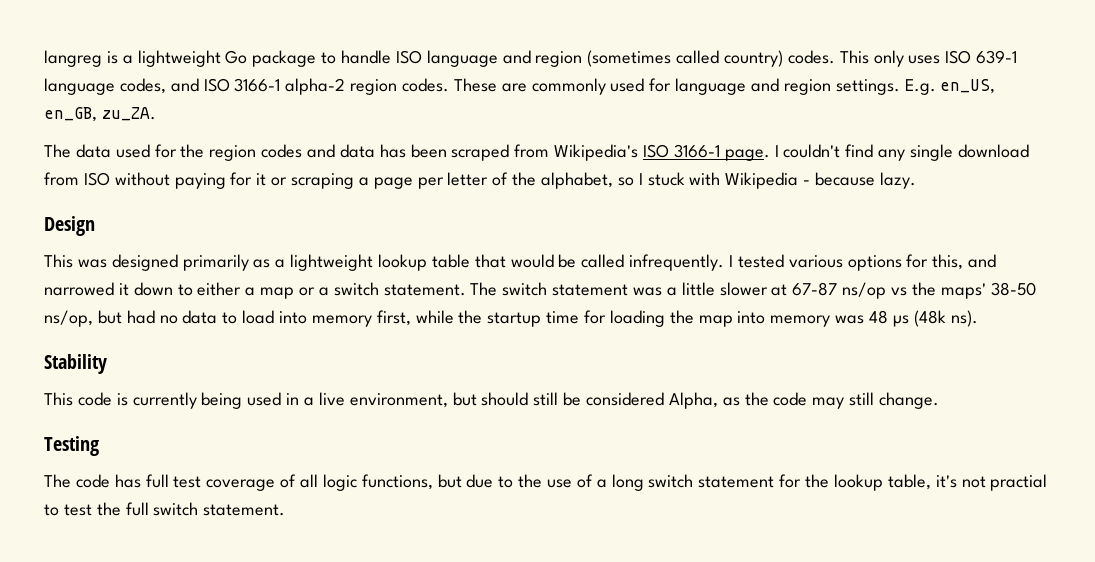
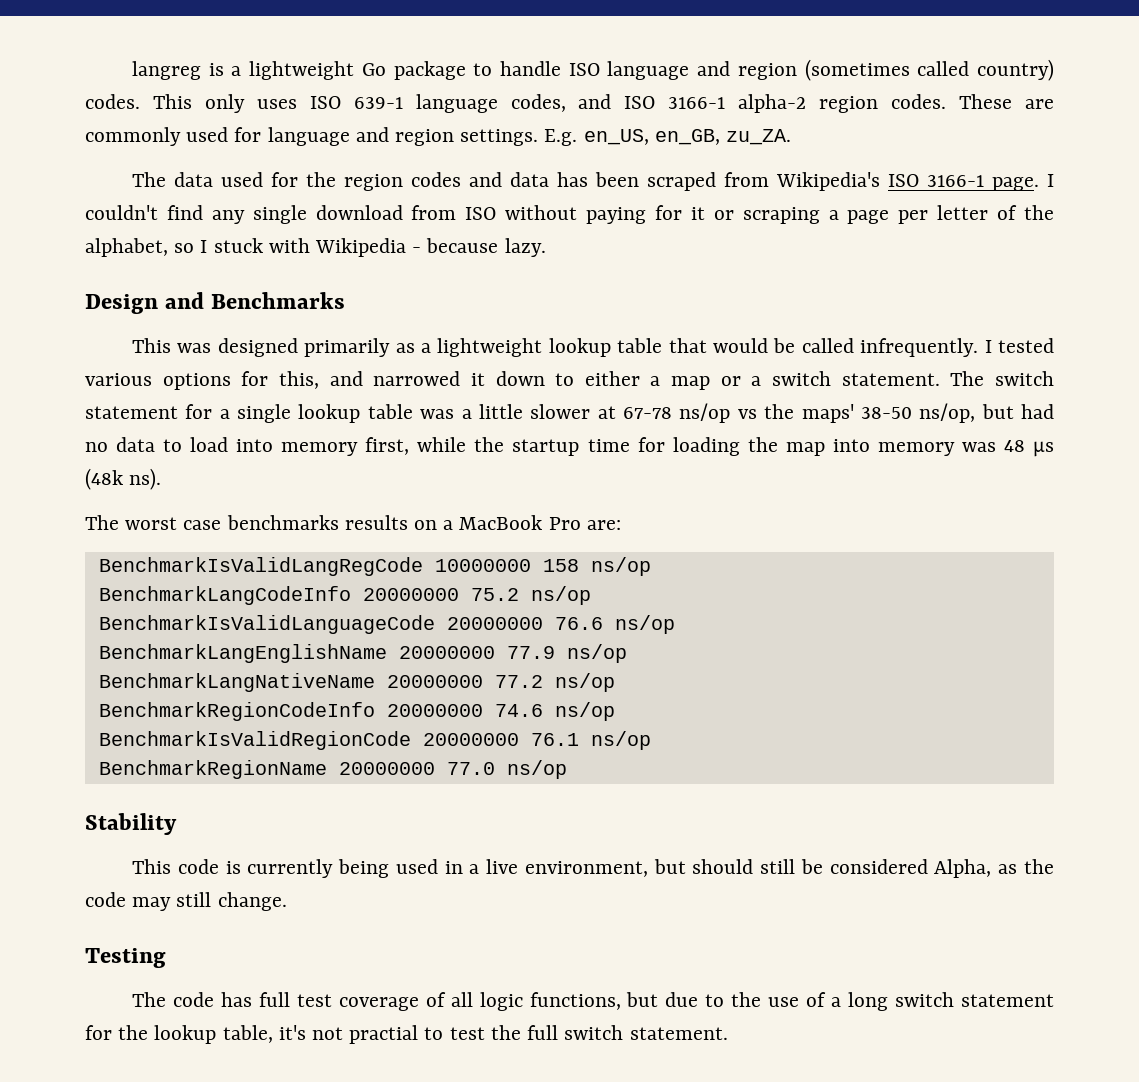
- Design
+ Design and Benchmarks
- The switch statement was a little slower at 67-87 ns/op vs the maps' 38-50 ns/op, but had no data to load into memory first, while the startup time for loading the map into memory was 48 µs (48k ns).
+ The switch statement for a single lookup table was a little slower at 67-78 ns/op vs the maps' 38-50 ns/op, but had no data to load into memory first, while the startup time for loading the map into memory was 48 µs (48k ns).
+ The worst case benchmarks results on a MacBook Pro are:
+ BenchmarkIsValidLangRegCode 10000000 158 ns/op
+ BenchmarkLangCodeInfo 20000000 75.2 ns/op
+ BenchmarkIsValidLanguageCode 20000000 76.6 ns/op
+ BenchmarkLangEnglishName 20000000 77.9 ns/op
+ BenchmarkLangNativeName 20000000 77.2 ns/op
+ BenchmarkRegionCodeInfo 20000000 74.6 ns/op
+ BenchmarkIsValidRegionCode 20000000 76.1 ns/op
+ BenchmarkRegionName 20000000 77.0 ns/op

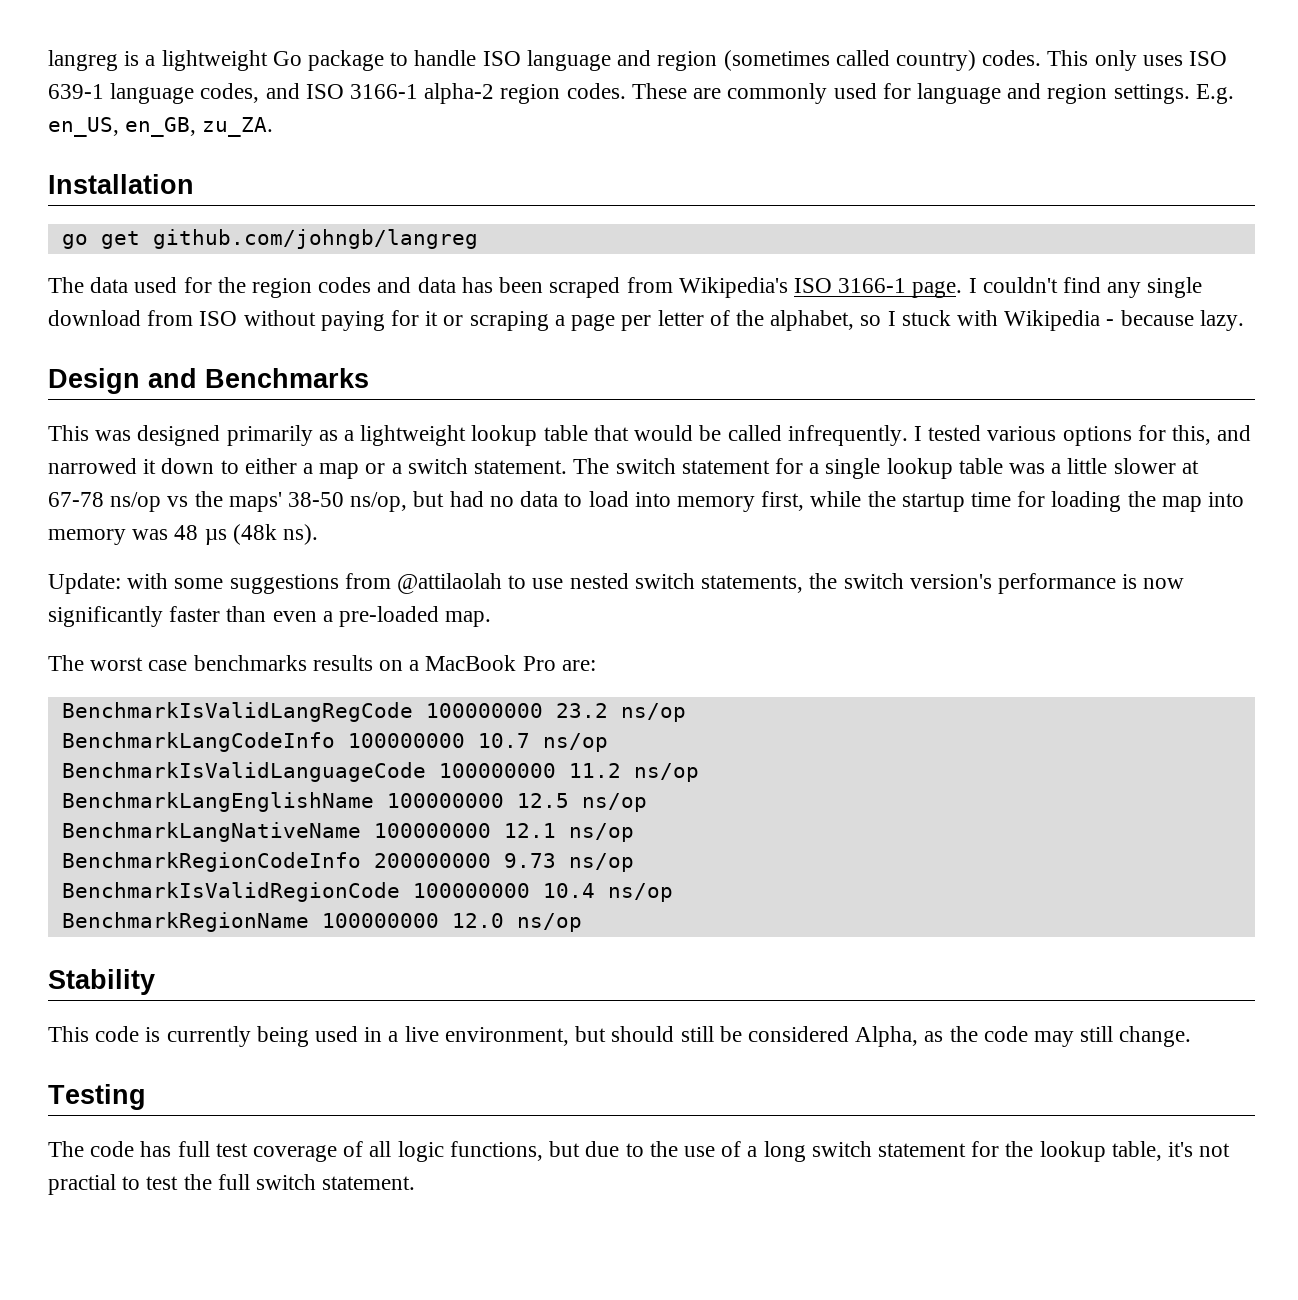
+ Installation
+ go get github.com/johngb/langreg
+ Update: with some suggestions from @attilaolah to use nested switch statements, the switch version's performance is now significantly faster than even a pre-loaded map.
- BenchmarkIsValidLangRegCode 10000000 158 ns/op
+ BenchmarkIsValidLangRegCode 100000000 23.2 ns/op
- BenchmarkLangCodeInfo 20000000 75.2 ns/op
+ BenchmarkLangCodeInfo 100000000 10.7 ns/op
- BenchmarkIsValidLanguageCode 20000000 76.6 ns/op
+ BenchmarkIsValidLanguageCode 100000000 11.2 ns/op
- BenchmarkLangEnglishName 20000000 77.9 ns/op
+ BenchmarkLangEnglishName 100000000 12.5 ns/op
- BenchmarkLangNativeName 20000000 77.2 ns/op
+ BenchmarkLangNativeName 100000000 12.1 ns/op
- BenchmarkRegionCodeInfo 20000000 74.6 ns/op
+ BenchmarkRegionCodeInfo 200000000 9.73 ns/op
- BenchmarkIsValidRegionCode 20000000 76.1 ns/op
+ BenchmarkIsValidRegionCode 100000000 10.4 ns/op
- BenchmarkRegionName 20000000 77.0 ns/op
+ BenchmarkRegionName 100000000 12.0 ns/op

